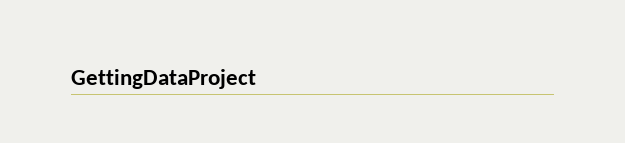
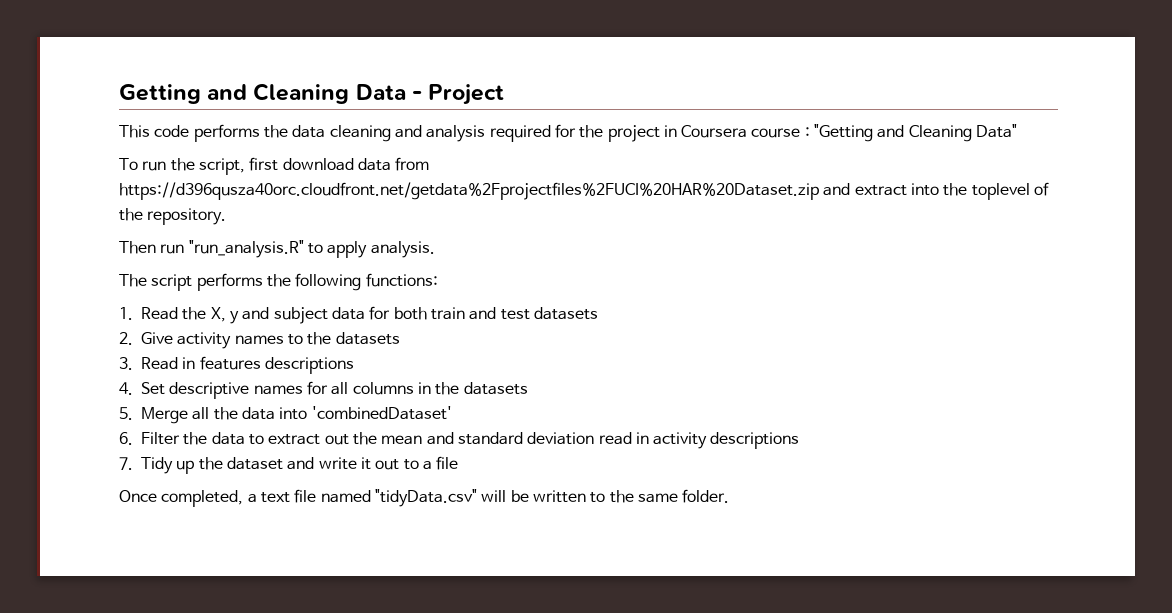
- GettingDataProject
+ Getting and Cleaning Data - Project
+ This code performs the data cleaning and analysis required for the project in Coursera course : "Getting and Cleaning Data"
+ To run the script, first download data from https://d396qusza40orc.cloudfront.net/getdata%2Fprojectfiles%2FUCI%20HAR%20Dataset.zip and extract into the toplevel of the repository.
+ Then run "run_analysis.R" to apply analysis.
+ The script performs the following functions:
+ 1. Read the X, y and subject data for both train and test datasets
+ 2. Give activity names to the datasets
+ 3. Read in features descriptions
+ 4. Set descriptive names for all columns in the datasets
+ 5. Merge all the data into 'combinedDataset'
+ 6. Filter the data to extract out the mean and standard deviation read in activity descriptions
+ 7. Tidy up the dataset and write it out to a file
+ Once completed, a text file named "tidyData.csv" will be written to the same folder.

